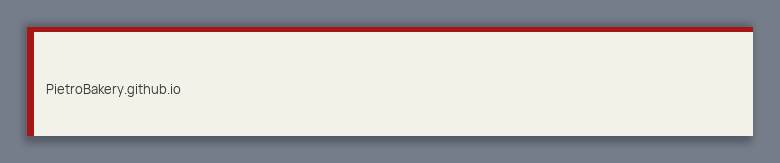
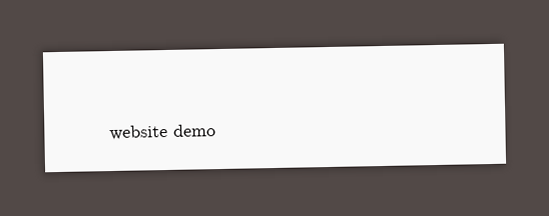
- PietroBakery.github.io
+ website demo

